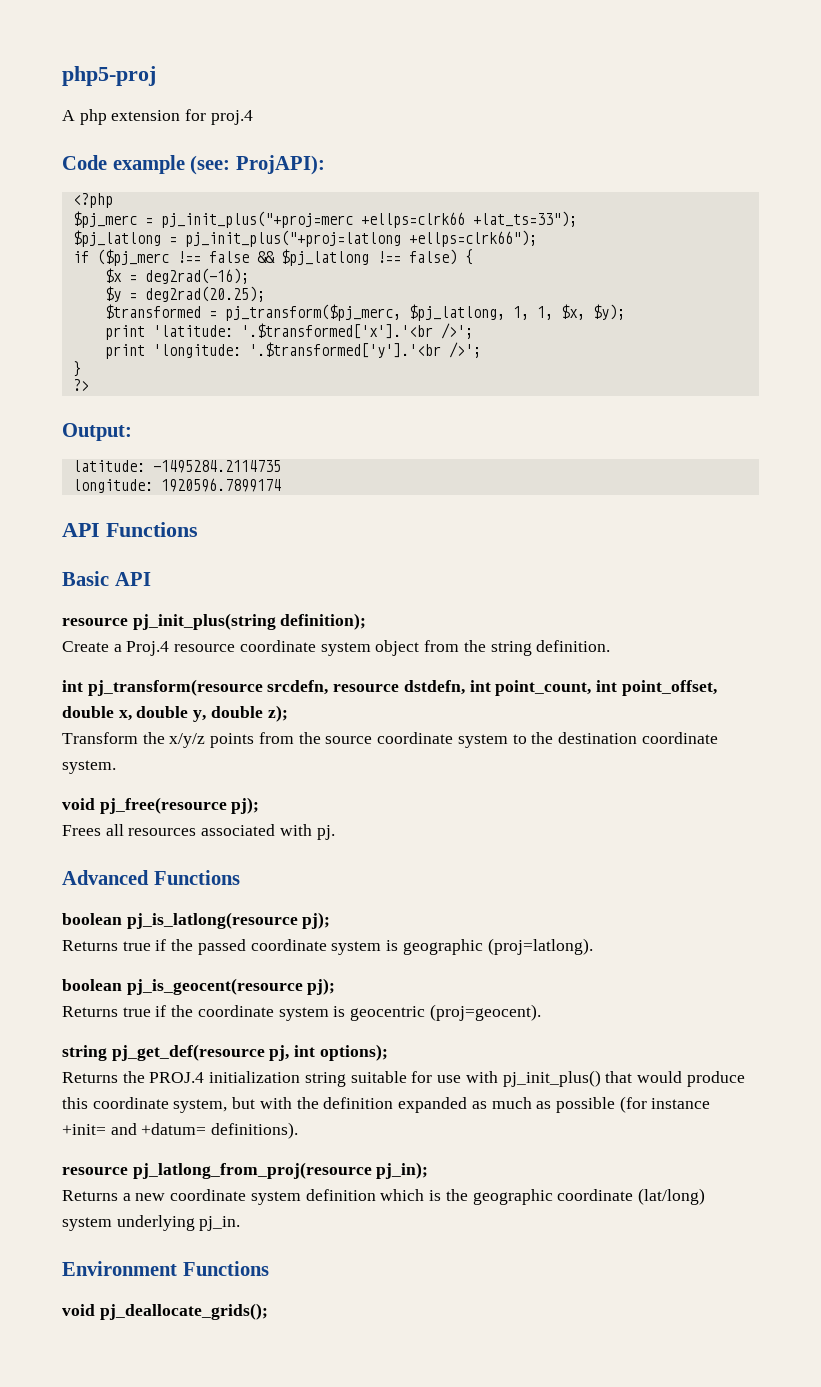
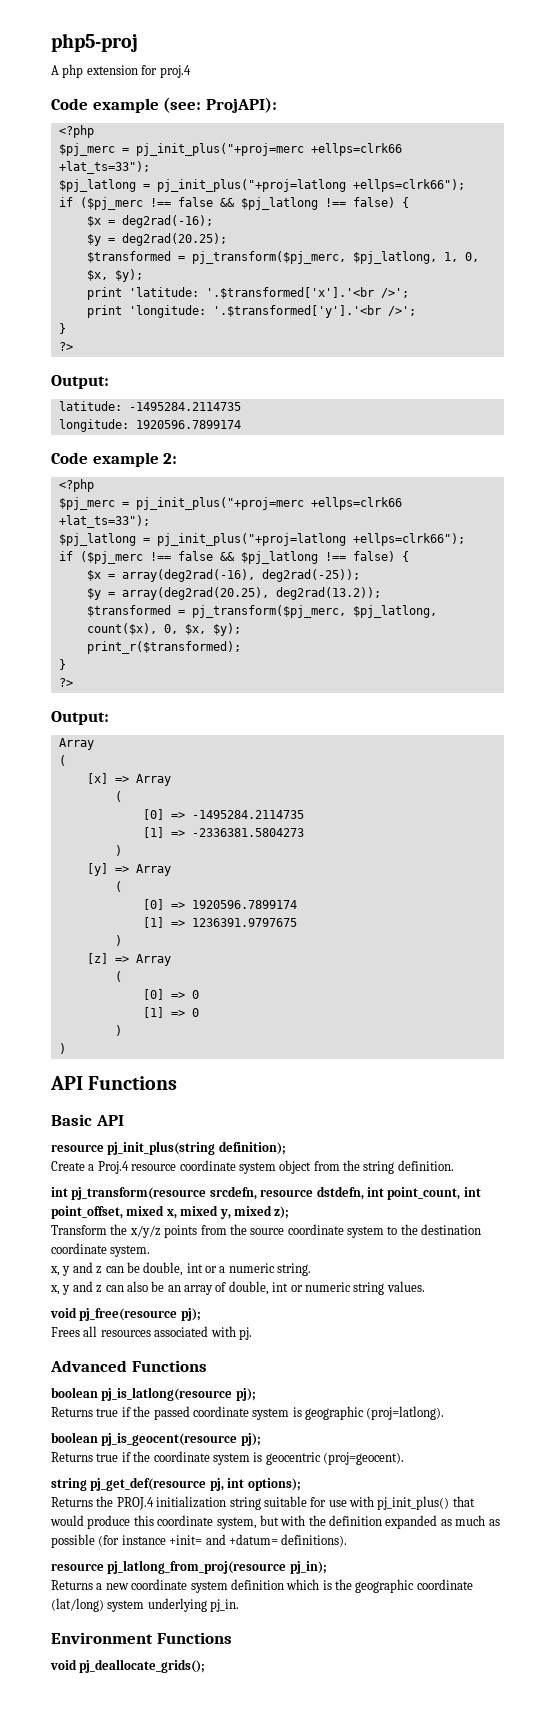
- $transformed = pj_transform($pj_merc, $pj_latlong, 1, 1, $x, $y);
+ $transformed = pj_transform($pj_merc, $pj_latlong, 1, 0, $x, $y);
+ Code example 2:
+ <?php
+ $pj_merc = pj_init_plus("+proj=merc +ellps=clrk66 +lat_ts=33");
+ $pj_latlong = pj_init_plus("+proj=latlong +ellps=clrk66");
+ if ($pj_merc !== false && $pj_latlong !== false) {
+ $x = array(deg2rad(-16), deg2rad(-25));
+ $y = array(deg2rad(20.25), deg2rad(13.2));
+ $transformed = pj_transform($pj_merc, $pj_latlong, count($x), 0, $x, $y);
+ print_r($transformed);
+ }
+ ?>
+ Output:
+ Array
+ (
+ [x] => Array
+ (
+ [0] => -1495284.2114735
+ [1] => -2336381.5804273
+ )
+ [y] => Array
+ (
+ [0] => 1920596.7899174
+ [1] => 1236391.9797675
+ )
+ [z] => Array
+ (
+ [0] => 0
+ [1] => 0
+ )
+ )
- int pj_transform(resource srcdefn, resource dstdefn, int point_count, int point_offset, double x, double y, double z);
+ int pj_transform(resource srcdefn, resource dstdefn, int point_count, int point_offset, mixed x, mixed y, mixed z);
+ x, y and z can be double, int or a numeric string.
+ x, y and z can also be an array of double, int or numeric string values.

